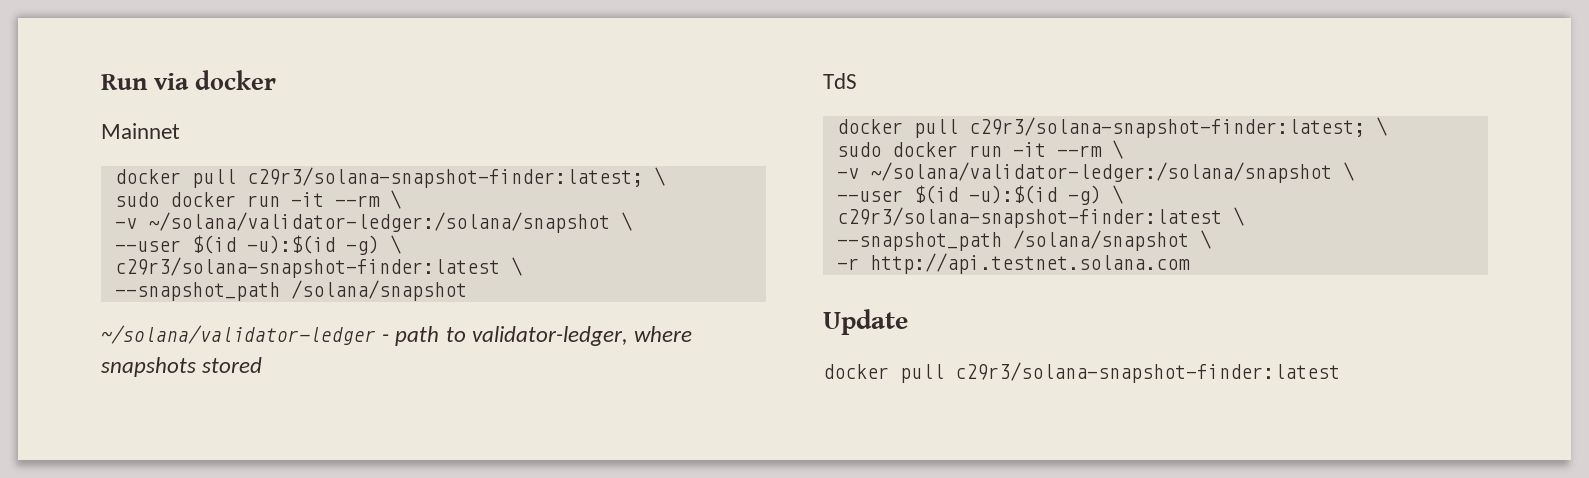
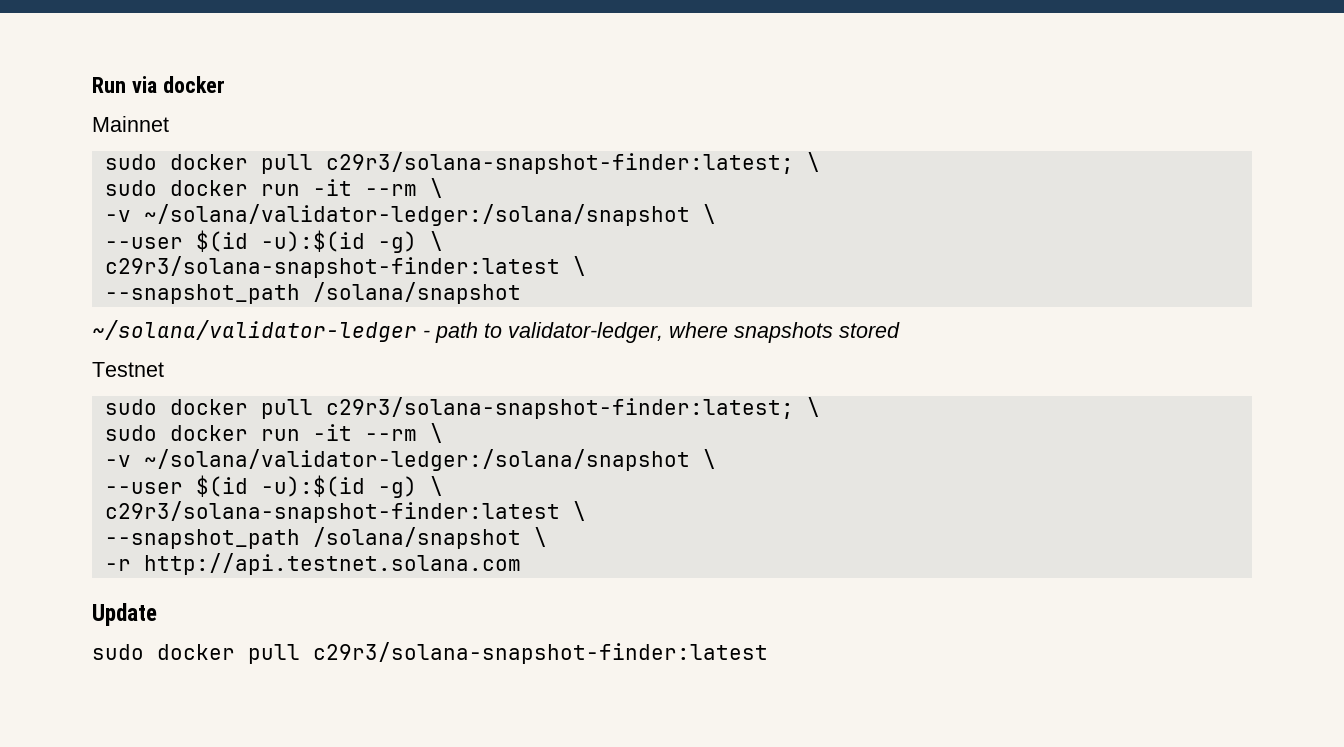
  Mainnet
- docker pull c29r3/solana-snapshot-finder:latest; \
+ sudo docker pull c29r3/solana-snapshot-finder:latest; \
- TdS
- docker pull c29r3/solana-snapshot-finder:latest; \
+ Testnet
+ sudo docker pull c29r3/solana-snapshot-finder:latest; \
- docker pull c29r3/solana-snapshot-finder:latest
+ sudo docker pull c29r3/solana-snapshot-finder:latest

